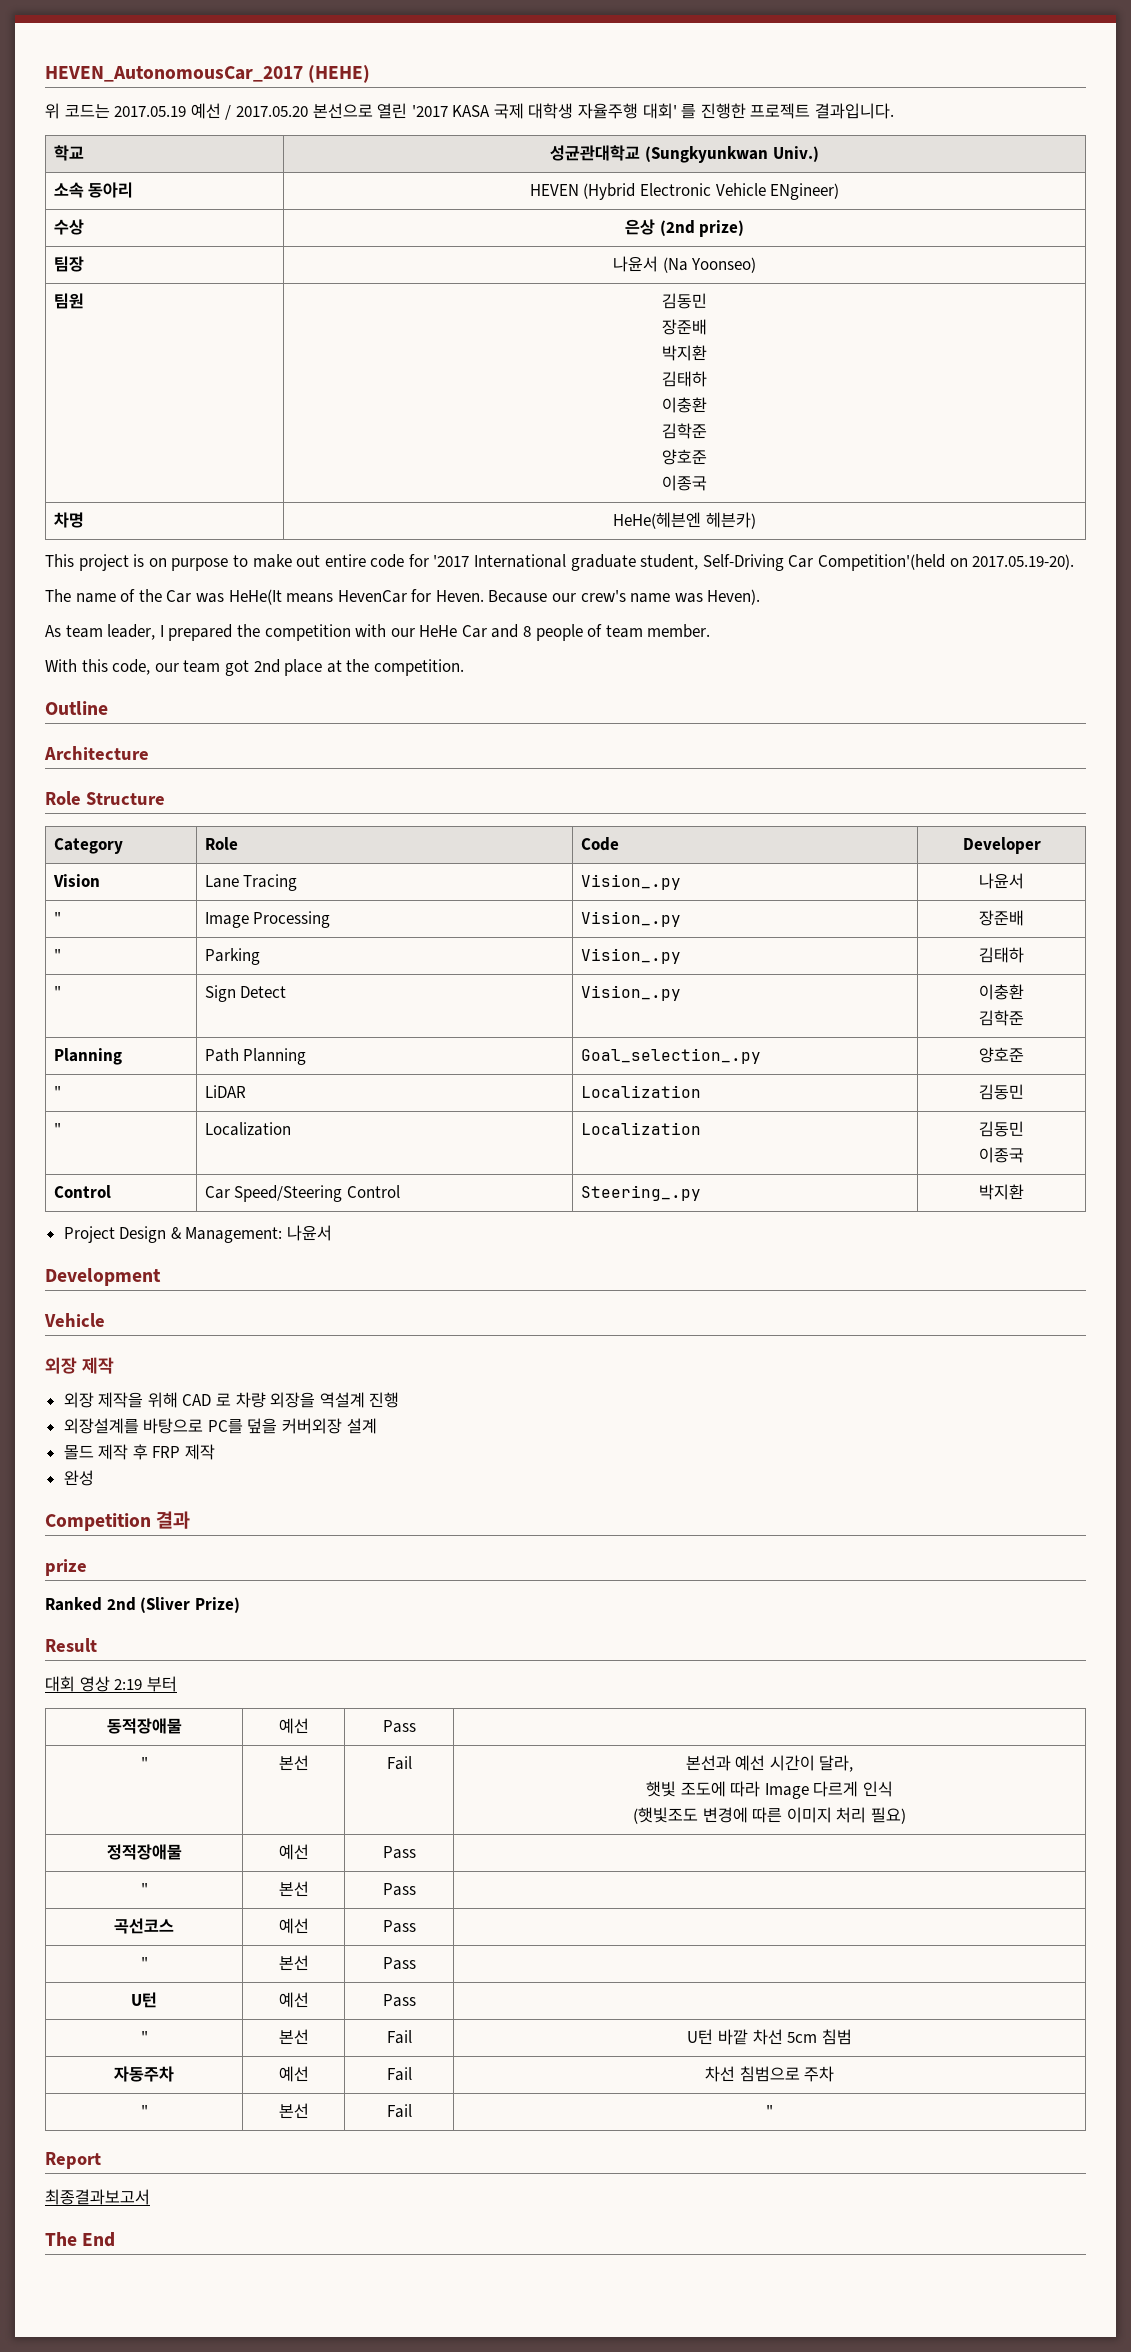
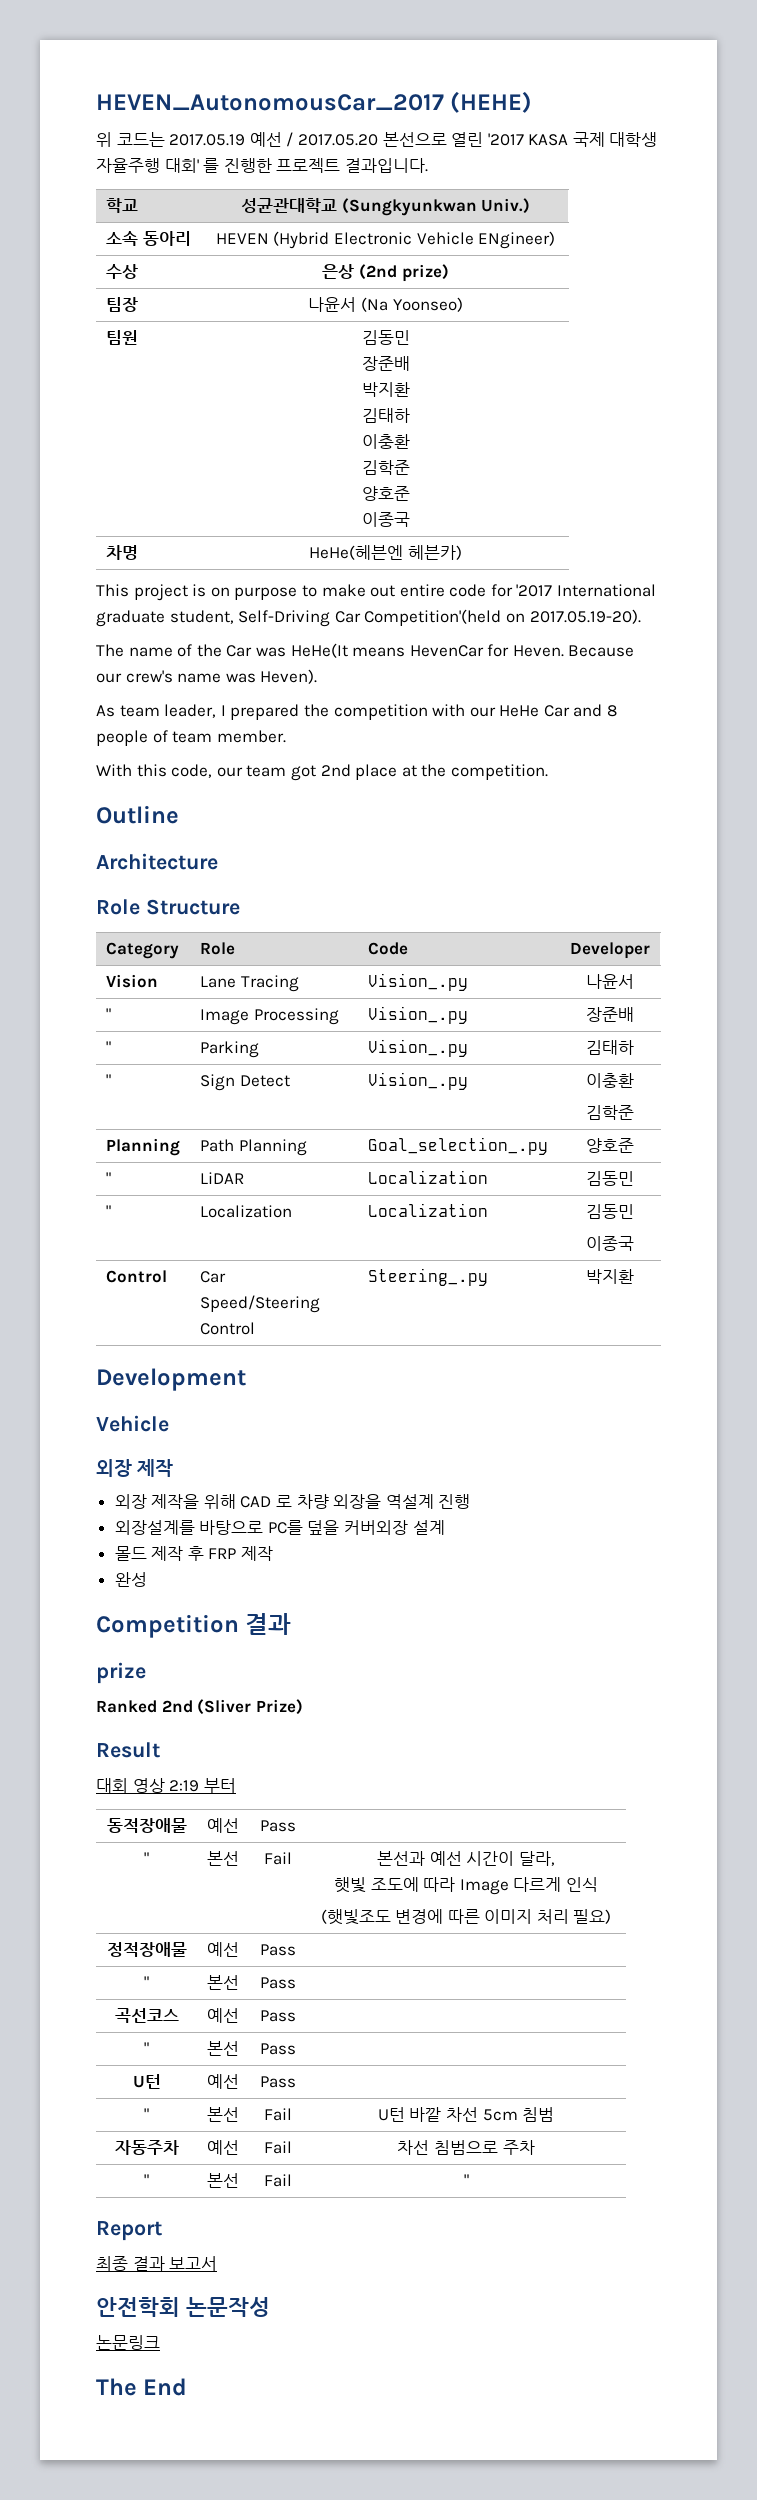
- Project Design & Management: 나윤서
- 최종결과보고서
+ 최종 결과 보고서
+ 안전학회 논문작성
+ 논문링크

